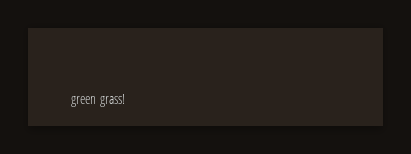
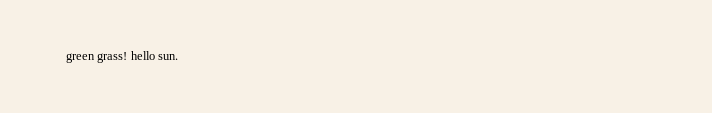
- green grass!
+ green grass! hello sun.

